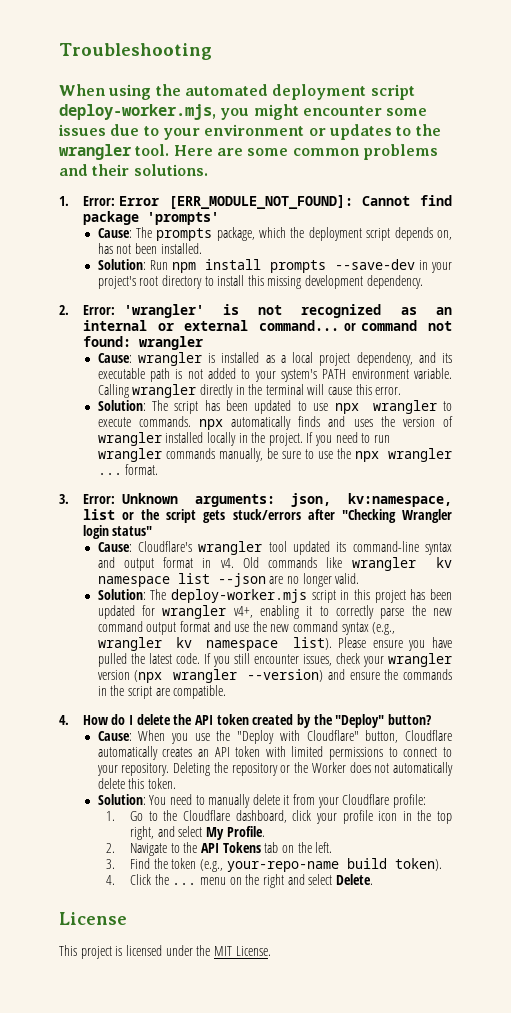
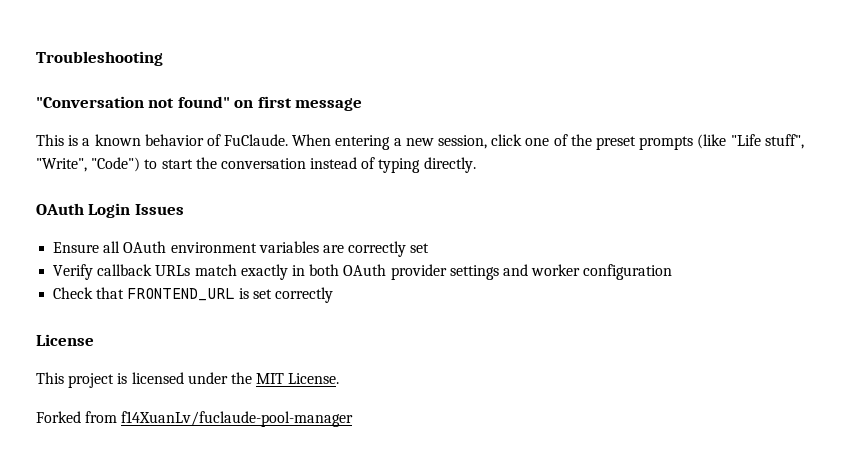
- When using the automated deployment script deploy-worker.mjs, you might encounter some issues due to your environment or updates to the wrangler tool. Here are some common problems and their solutions.
- 1. Error: Error [ERR_MODULE_NOT_FOUND]: Cannot find package 'prompts'
- Cause: The prompts package, which the deployment script depends on, has not been installed.
- Solution: Run npm install prompts --save-dev in your project's root directory to install this missing development dependency.
- 2. Error: 'wrangler' is not recognized as an internal or external command... or command not found: wrangler
- Cause: wrangler is installed as a local project dependency, and its executable path is not added to your system's PATH environment variable. Calling wrangler directly in the terminal will cause this error.
- Solution: The script has been updated to use npx wrangler to execute commands. npx automatically finds and uses the version of wrangler installed locally in the project. If you need to run wrangler commands manually, be sure to use the npx wrangler ... format.
- 3. Error: Unknown arguments: json, kv:namespace, list or the script gets stuck/errors after "Checking Wrangler login status"
- Cause: Cloudflare's wrangler tool updated its command-line syntax and output format in v4. Old commands like wrangler kv namespace list --json are no longer valid.
- Solution: The deploy-worker.mjs script in this project has been updated for wrangler v4+, enabling it to correctly parse the new command output format and use the new command syntax (e.g., wrangler kv namespace list). Please ensure you have pulled the latest code. If you still encounter issues, check your wrangler version (npx wrangler --version) and ensure the commands in the script are compatible.
- 4. How do I delete the API token created by the "Deploy" button?
- Cause: When you use the "Deploy with Cloudflare" button, Cloudflare automatically creates an API token with limited permissions to connect to your repository. Deleting the repository or the Worker does not automatically delete this token.
- Solution: You need to manually delete it from your Cloudflare profile:
- 1. Go to the Cloudflare dashboard, click your profile icon in the top right, and select My Profile.
- 2. Navigate to the API Tokens tab on the left.
- 3. Find the token (e.g., your-repo-name build token).
- 4. Click the ... menu on the right and select Delete.
+ "Conversation not found" on first message
+ This is a known behavior of FuClaude. When entering a new session, click one of the preset prompts (like "Life stuff", "Write", "Code") to start the conversation instead of typing directly.
+ OAuth Login Issues
+ Ensure all OAuth environment variables are correctly set
+ Verify callback URLs match exactly in both OAuth provider settings and worker configuration
+ Check that FRONTEND_URL is set correctly
+ Forked from f14XuanLv/fuclaude-pool-manager

